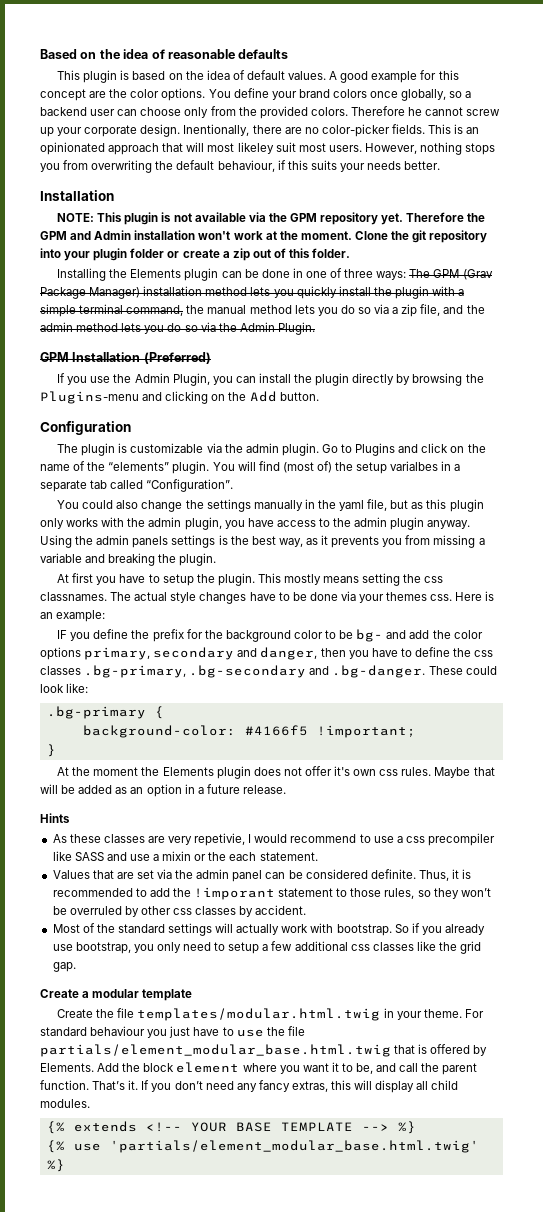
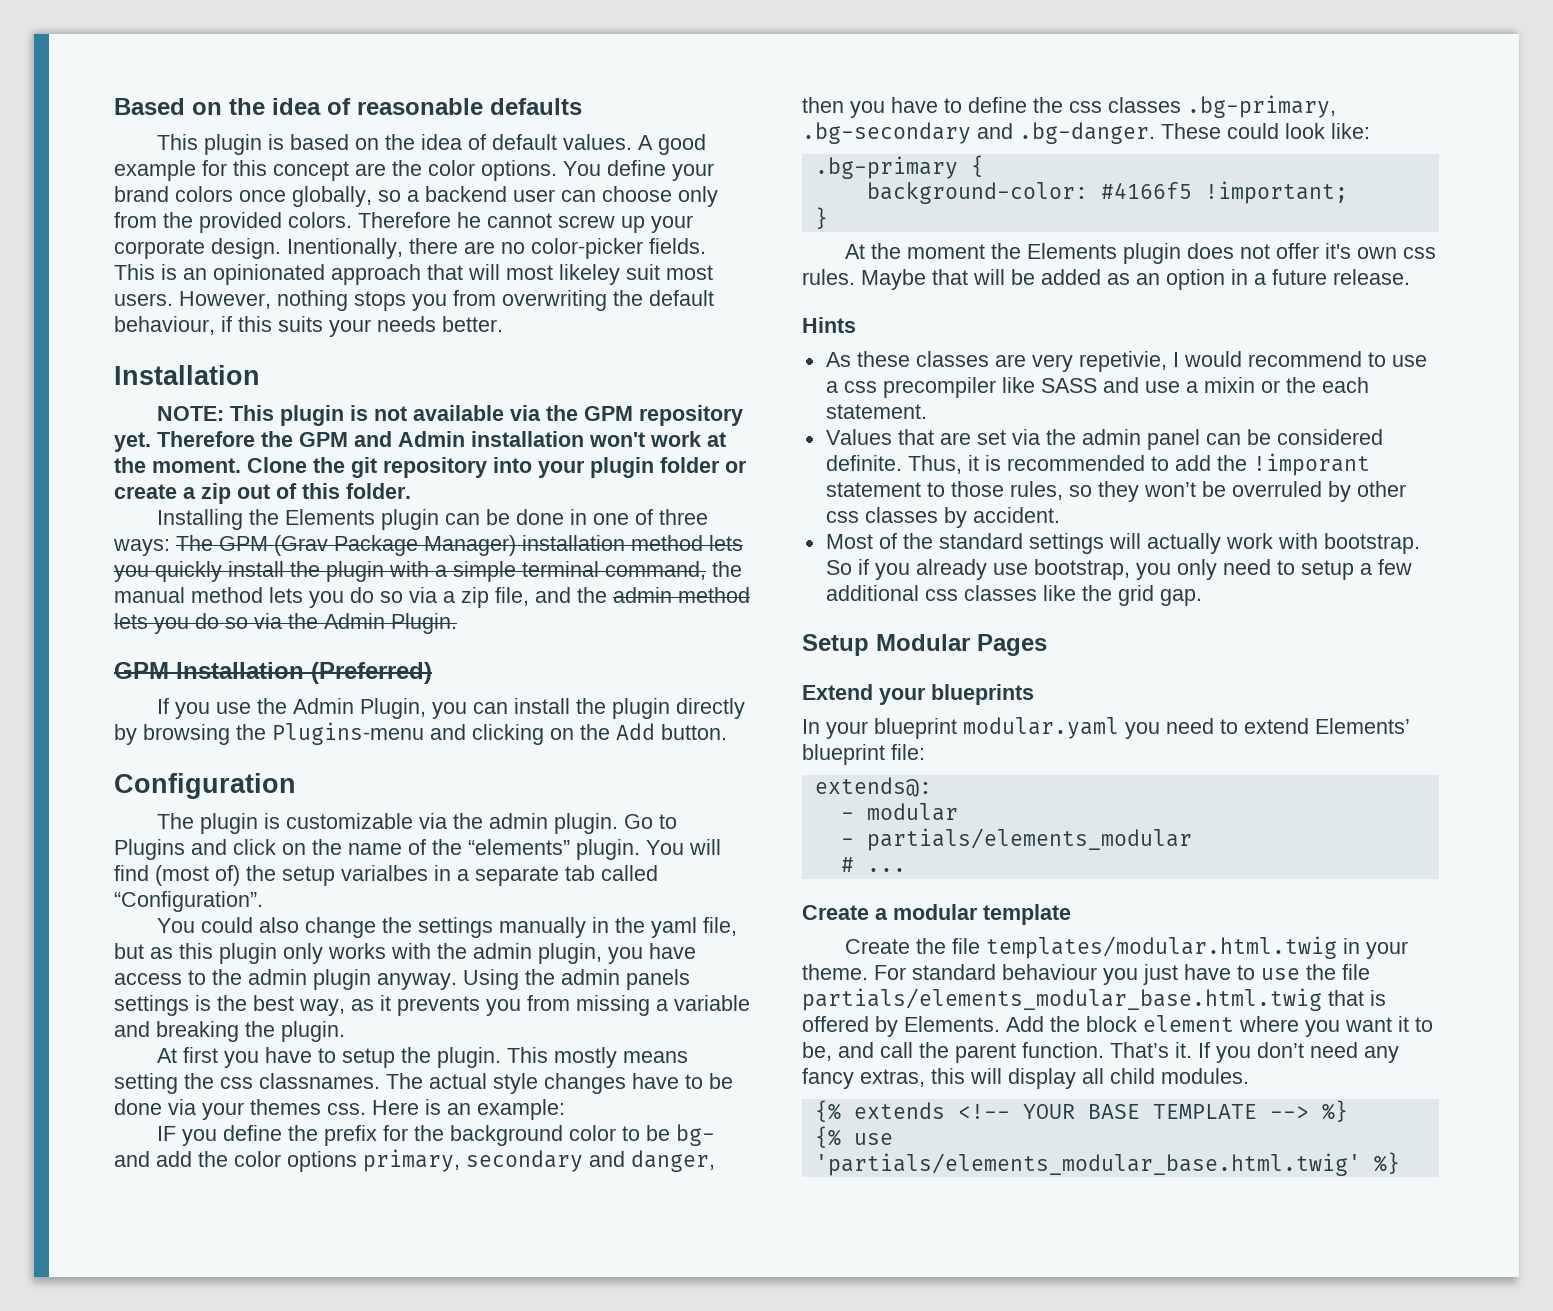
+ Setup Modular Pages
+ Extend your blueprints
+ In your blueprint modular.yaml you need to extend Elements’ blueprint file:
+ extends@:
+ - modular
+ - partials/elements_modular
+ # ...
- For standard behaviour you just have to use the file partials/element_modular_base.html.twig that is offered by Elements.
+ For standard behaviour you just have to use the file partials/elements_modular_base.html.twig that is offered by Elements.
- {% use 'partials/element_modular_base.html.twig' %}
+ {% use 'partials/elements_modular_base.html.twig' %}

